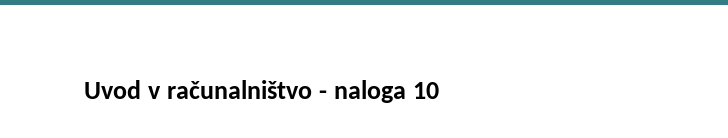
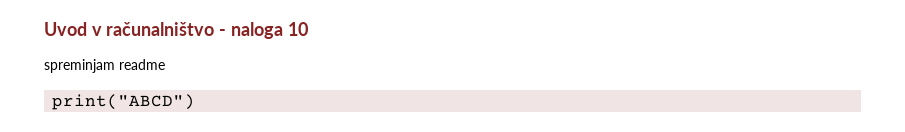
+ spreminjam readme
+ print("ABCD")

